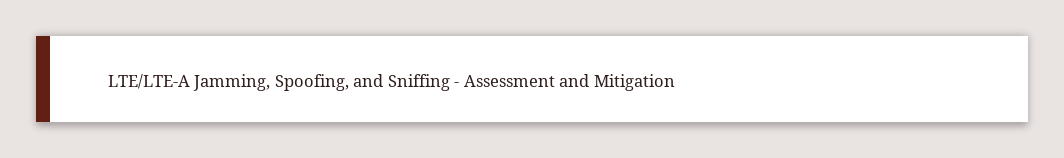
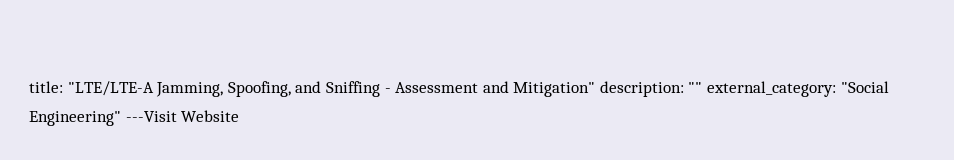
- LTE/LTE-A Jamming, Spoofing, and Sniffing - Assessment and Mitigation
+ title: "LTE/LTE-A Jamming, Spoofing, and Sniffing - Assessment and Mitigation" description: "" external_category: "Social Engineering" ---Visit Website

